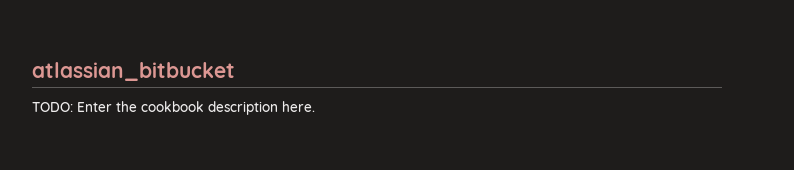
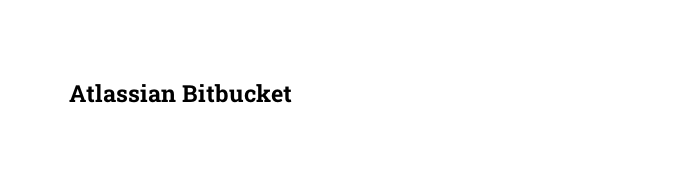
- atlassian_bitbucket
- TODO: Enter the cookbook description here.
+ Atlassian Bitbucket

